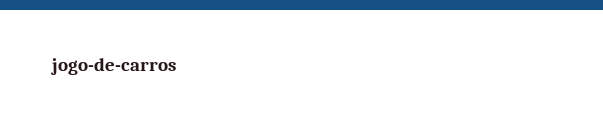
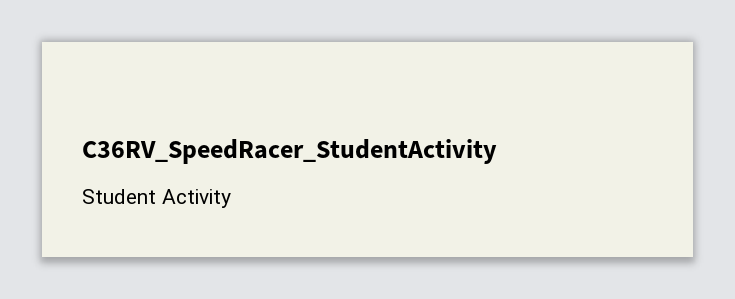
- jogo-de-carros
+ C36RV_SpeedRacer_StudentActivity
+ Student Activity

